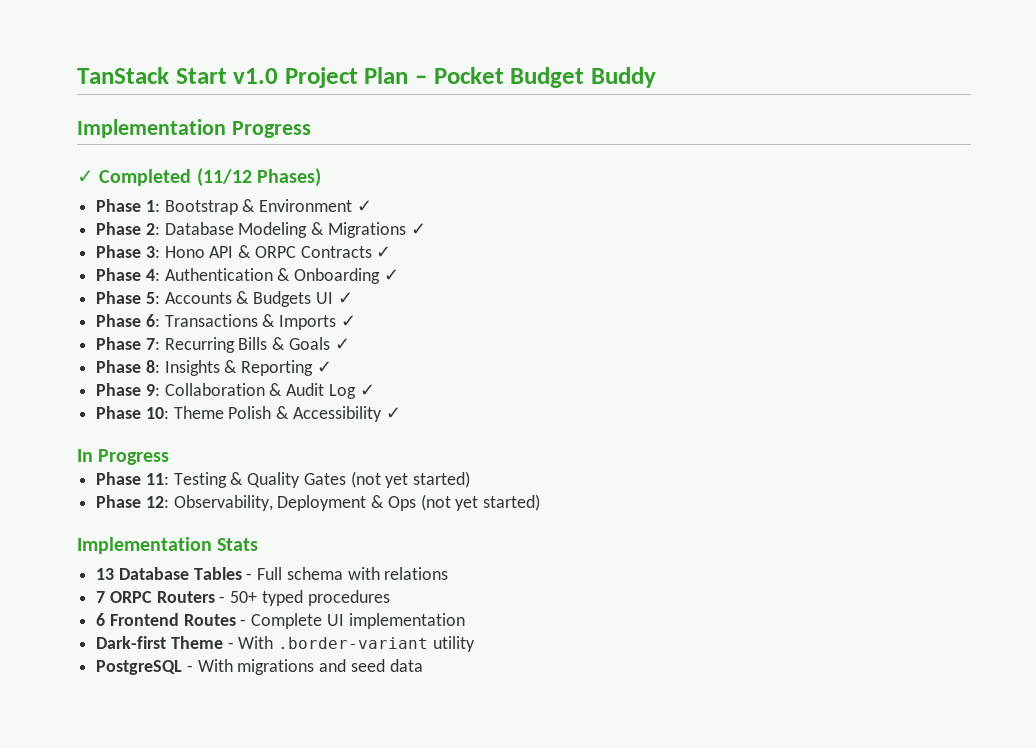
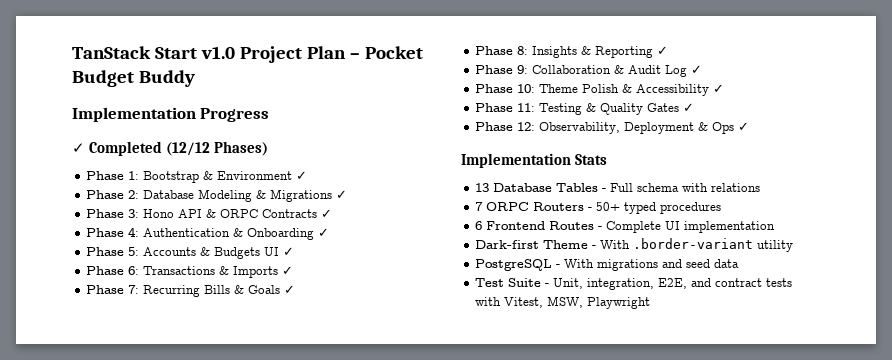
- ✓ Completed (11/12 Phases)
+ ✓ Completed (12/12 Phases)
- In Progress
- Phase 11: Testing & Quality Gates (not yet started)
+ Phase 11: Testing & Quality Gates ✓
- Phase 12: Observability, Deployment & Ops (not yet started)
+ Phase 12: Observability, Deployment & Ops ✓
+ Test Suite - Unit, integration, E2E, and contract tests with Vitest, MSW, Playwright

